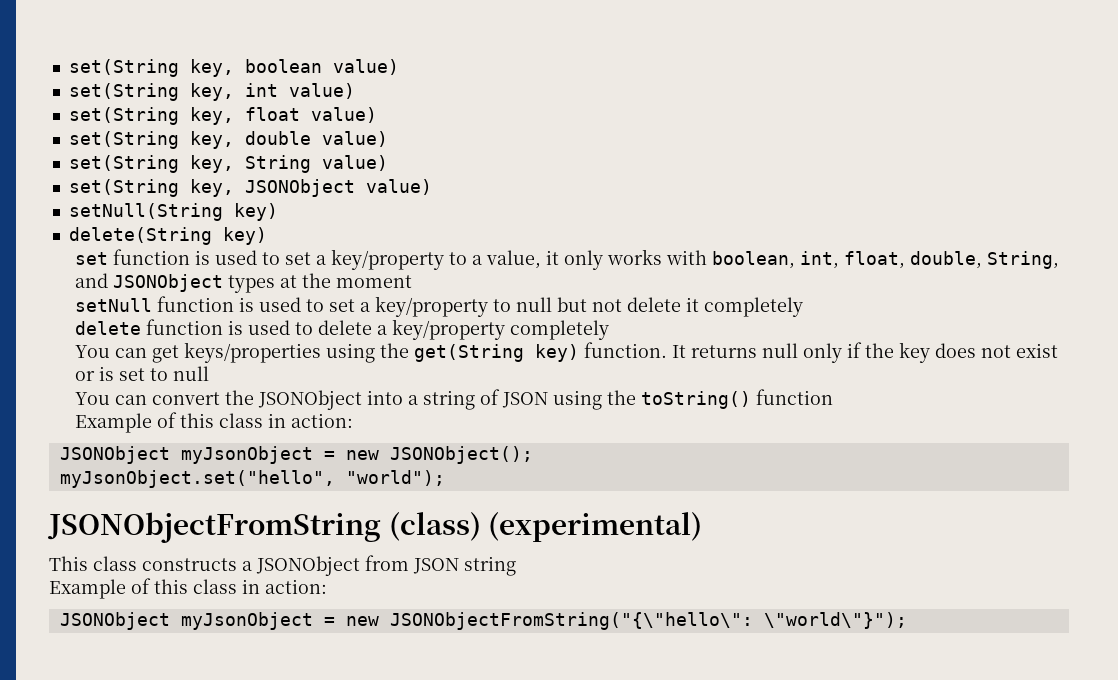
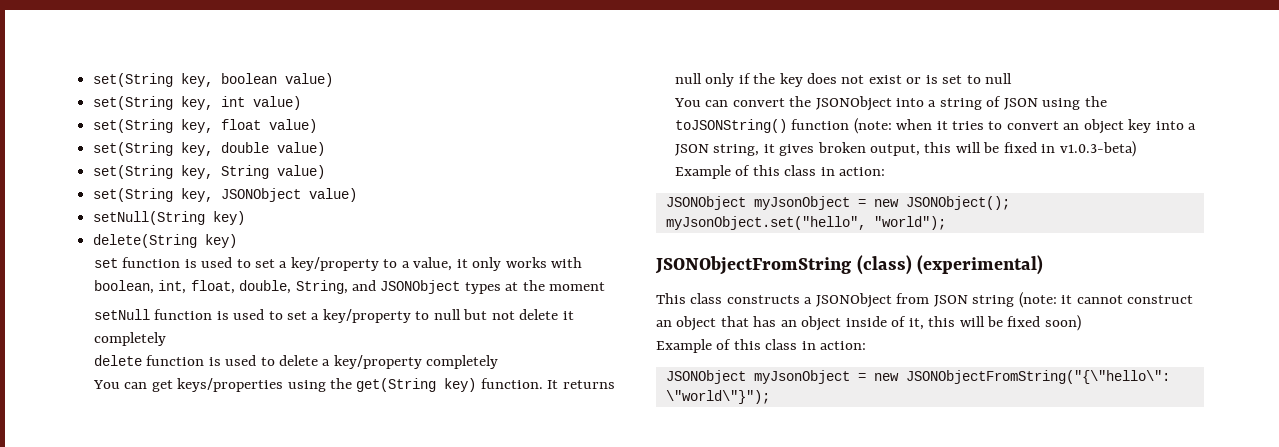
- You can convert the JSONObject into a string of JSON using the toString() function
+ You can convert the JSONObject into a string of JSON using the toJSONString() function (note: when it tries to convert an object key into a JSON string, it gives broken output, this will be fixed in v1.0.3-beta)
- This class constructs a JSONObject from JSON string
+ This class constructs a JSONObject from JSON string (note: it cannot construct an object that has an object inside of it, this will be fixed soon)

